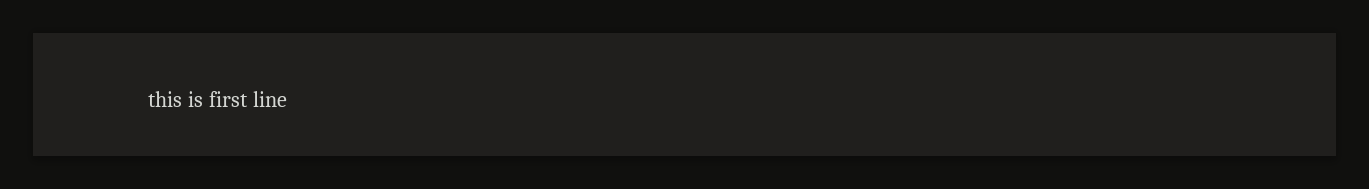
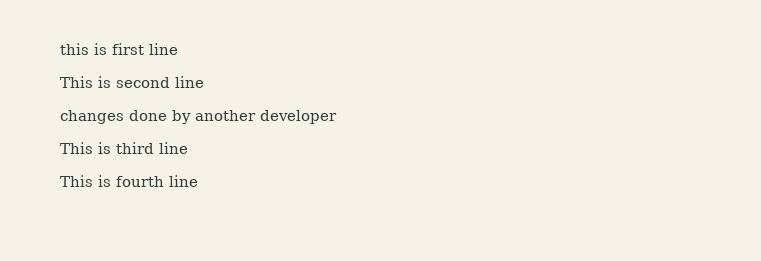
+ This is second line
+ changes done by another developer
+ This is third line
+ This is fourth line

